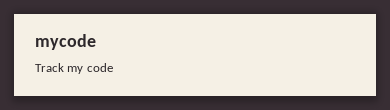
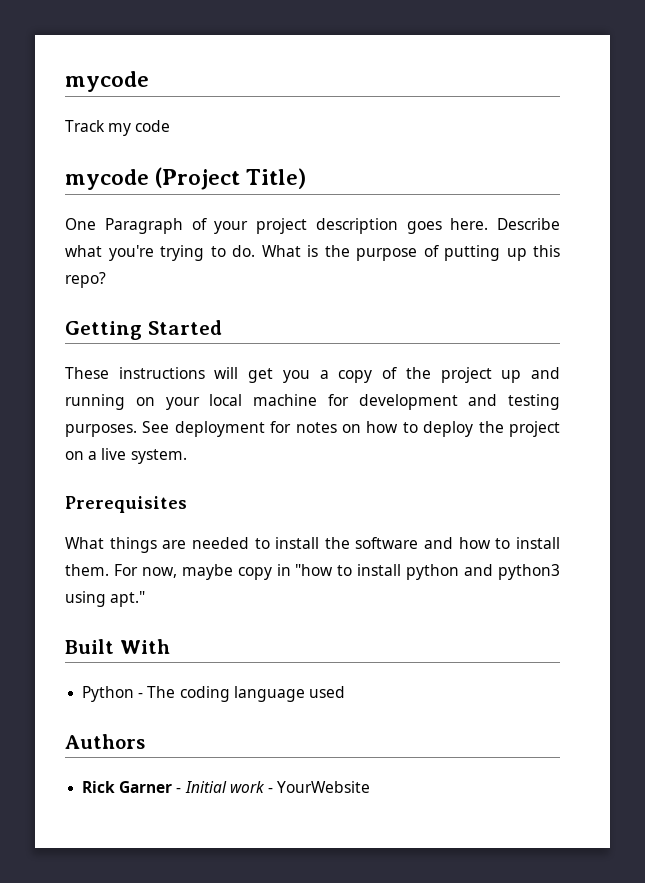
+ mycode (Project Title)
+ One Paragraph of your project description goes here. Describe what you're trying to do. What is the purpose of putting up this repo?
+ Getting Started
+ These instructions will get you a copy of the project up and running on your local machine for development and testing purposes. See deployment for notes on how to deploy the project on a live system.
+ Prerequisites
+ What things are needed to install the software and how to install them. For now, maybe copy in "how to install python and python3 using apt."
+ Built With
+ Python - The coding language used
+ Authors
+ Rick Garner - Initial work - YourWebsite

